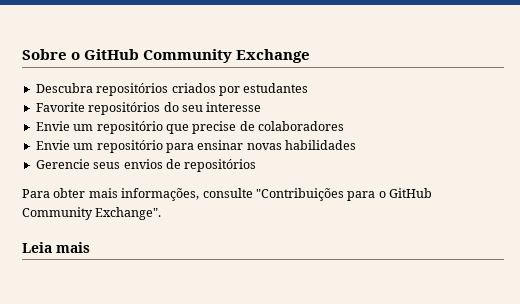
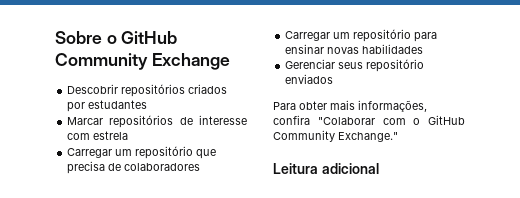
- Descubra repositórios criados por estudantes
+ Descobrir repositórios criados por estudantes
- Favorite repositórios do seu interesse
- Envie um repositório que precise de colaboradores
+ Marcar repositórios de interesse com estrela
+ Carregar um repositório que precisa de colaboradores
- Envie um repositório para ensinar novas habilidades
+ Carregar um repositório para ensinar novas habilidades
- Gerencie seus envios de repositórios
+ Gerenciar seus repositório enviados
- Para obter mais informações, consulte "Contribuições para o GitHub Community Exchange".
- Leia mais
+ Para obter mais informações, confira "Colaborar com o GitHub Community Exchange."
+ Leitura adicional

